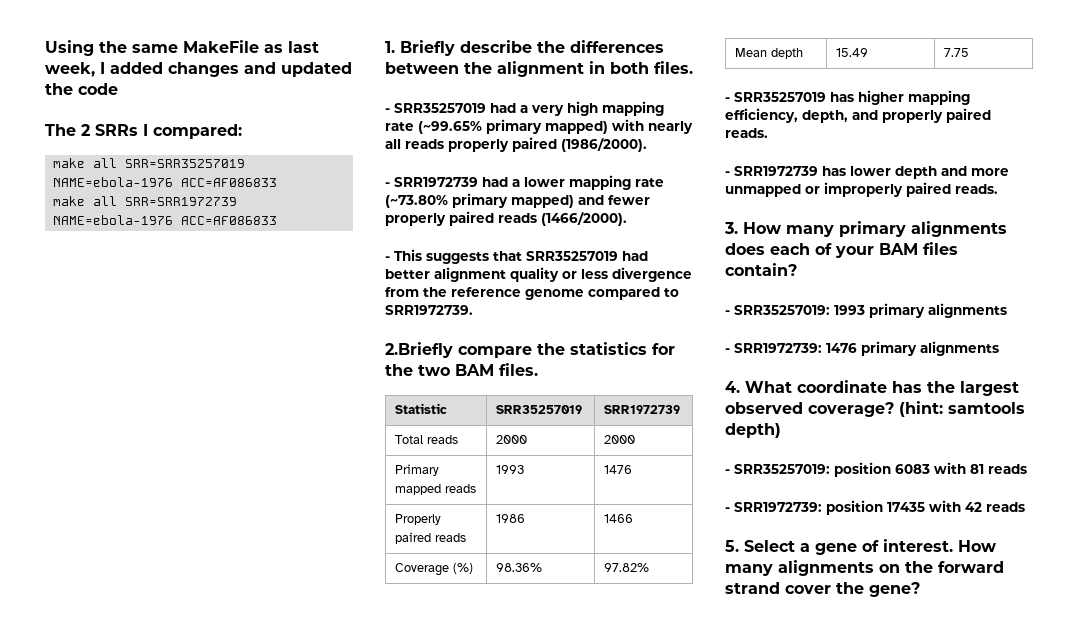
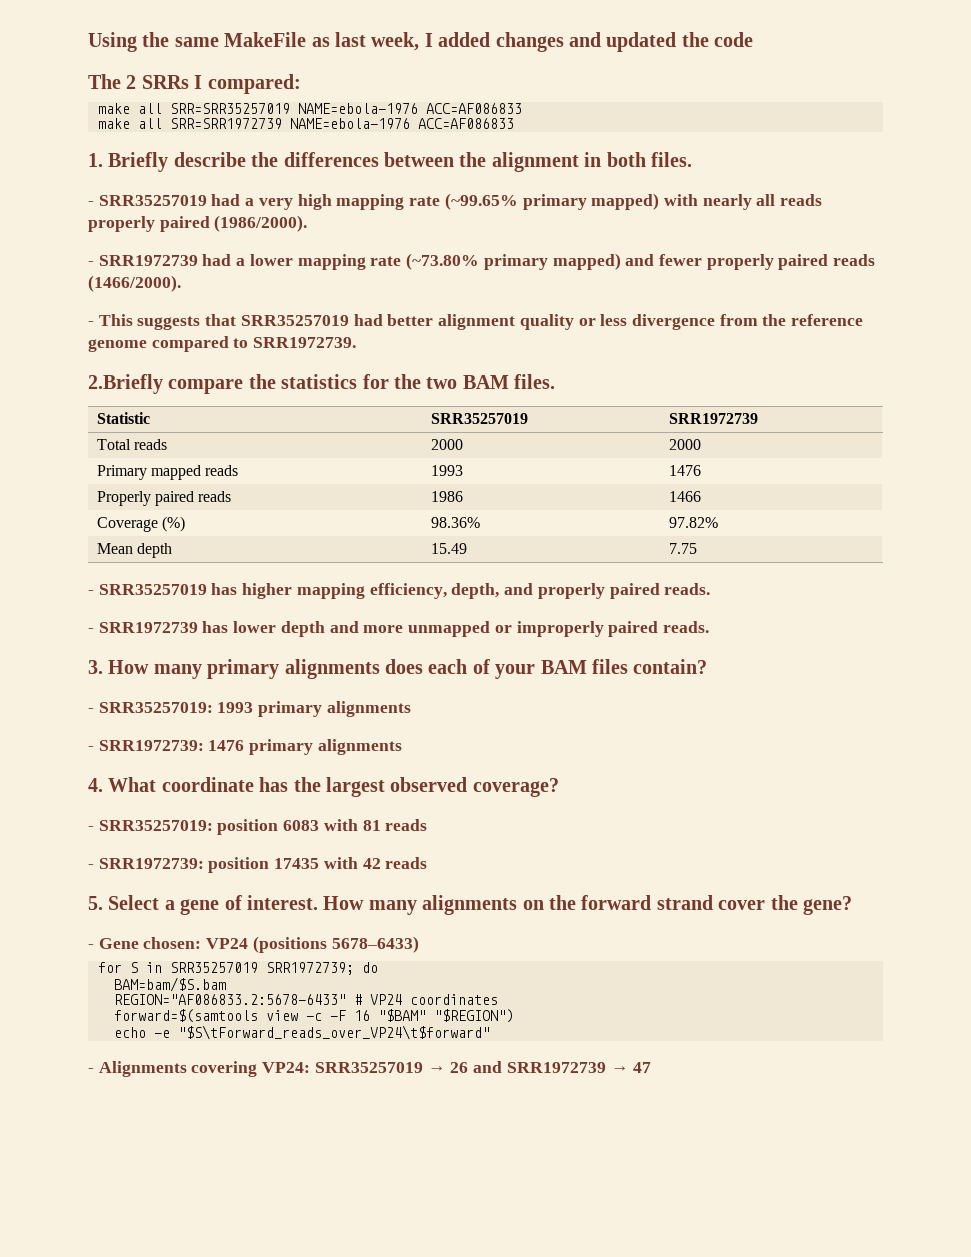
- (hint: samtools depth)
+ - Gene chosen: VP24 (positions 5678–6433)
+ for S in SRR35257019 SRR1972739; do
+ BAM=bam/$S.bam
+ REGION="AF086833.2:5678-6433" # VP24 coordinates
+ forward=$(samtools view -c -F 16 "$BAM" "$REGION")
+ echo -e "$S\tForward_reads_over_VP24\t$forward"
+ - Alignments covering VP24: SRR35257019 → 26 and SRR1972739 → 47

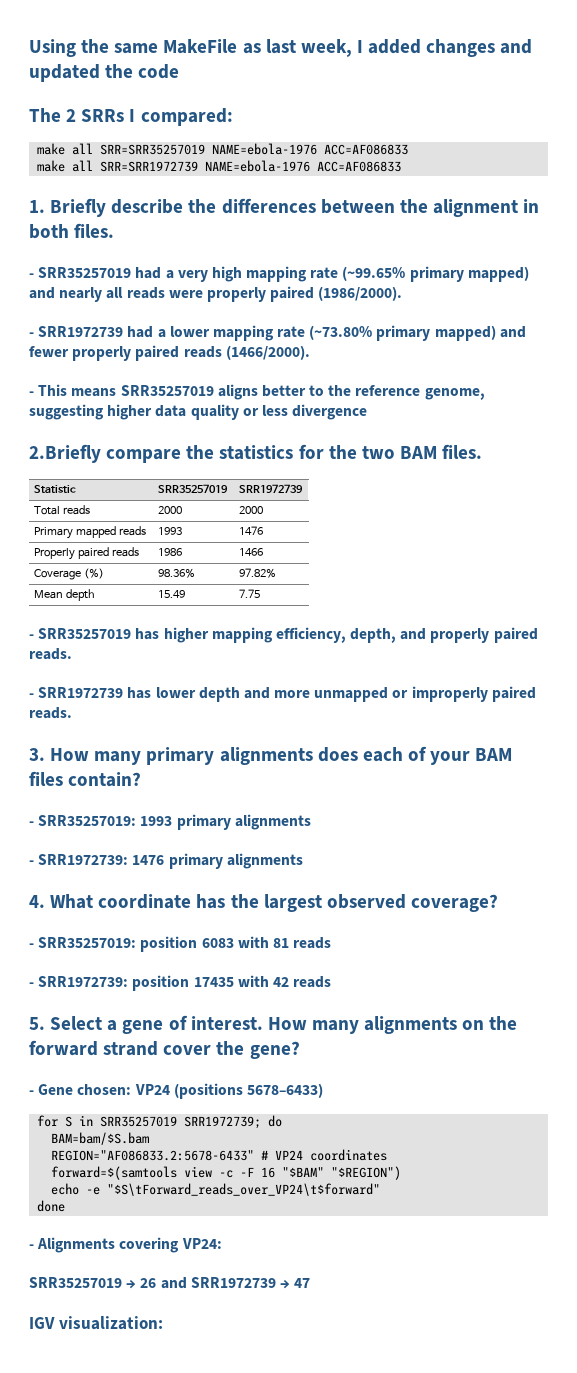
- - SRR35257019 had a very high mapping rate (~99.65% primary mapped) with nearly all reads properly paired (1986/2000).
+ - SRR35257019 had a very high mapping rate (~99.65% primary mapped) and nearly all reads were properly paired (1986/2000).
- - This suggests that SRR35257019 had better alignment quality or less divergence from the reference genome compared to SRR1972739.
+ - This means SRR35257019 aligns better to the reference genome, suggesting higher data quality or less divergence
+ done
- - Alignments covering VP24: SRR35257019 → 26 and SRR1972739 → 47
+ - Alignments covering VP24:
+ SRR35257019 → 26 and SRR1972739 → 47
+ IGV visualization:

